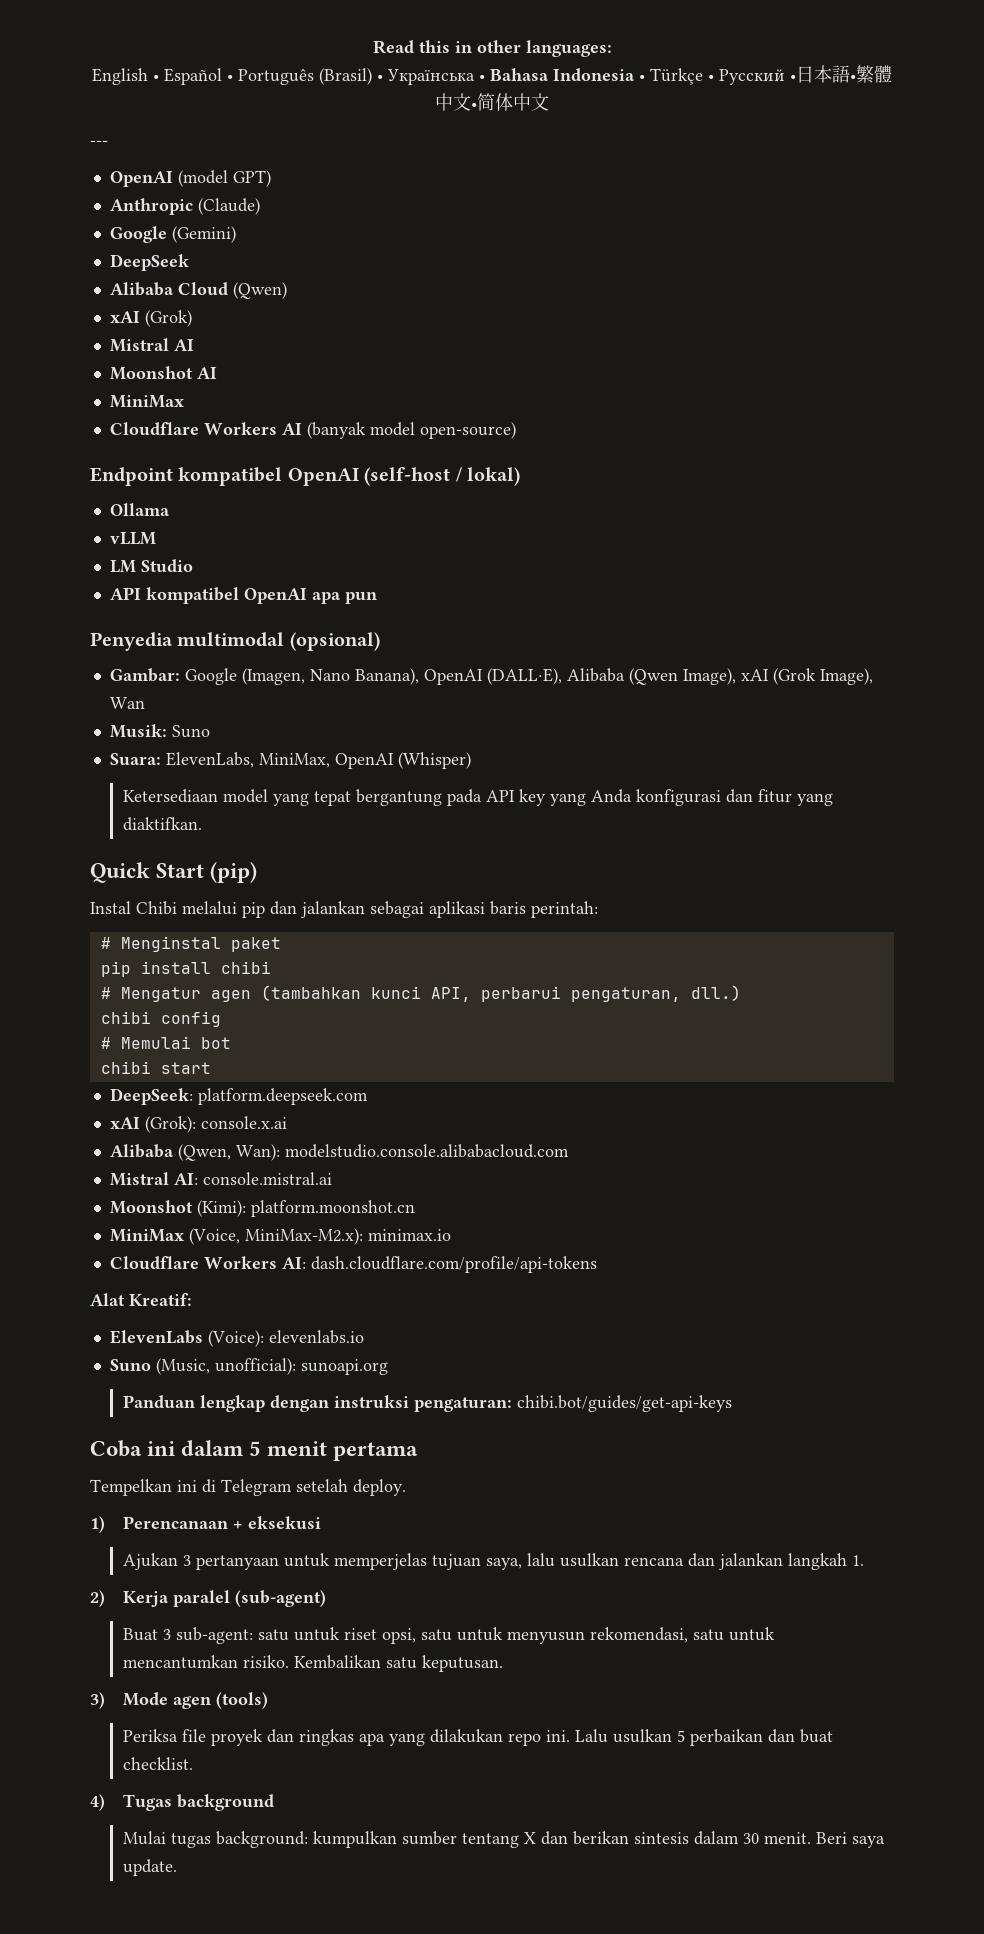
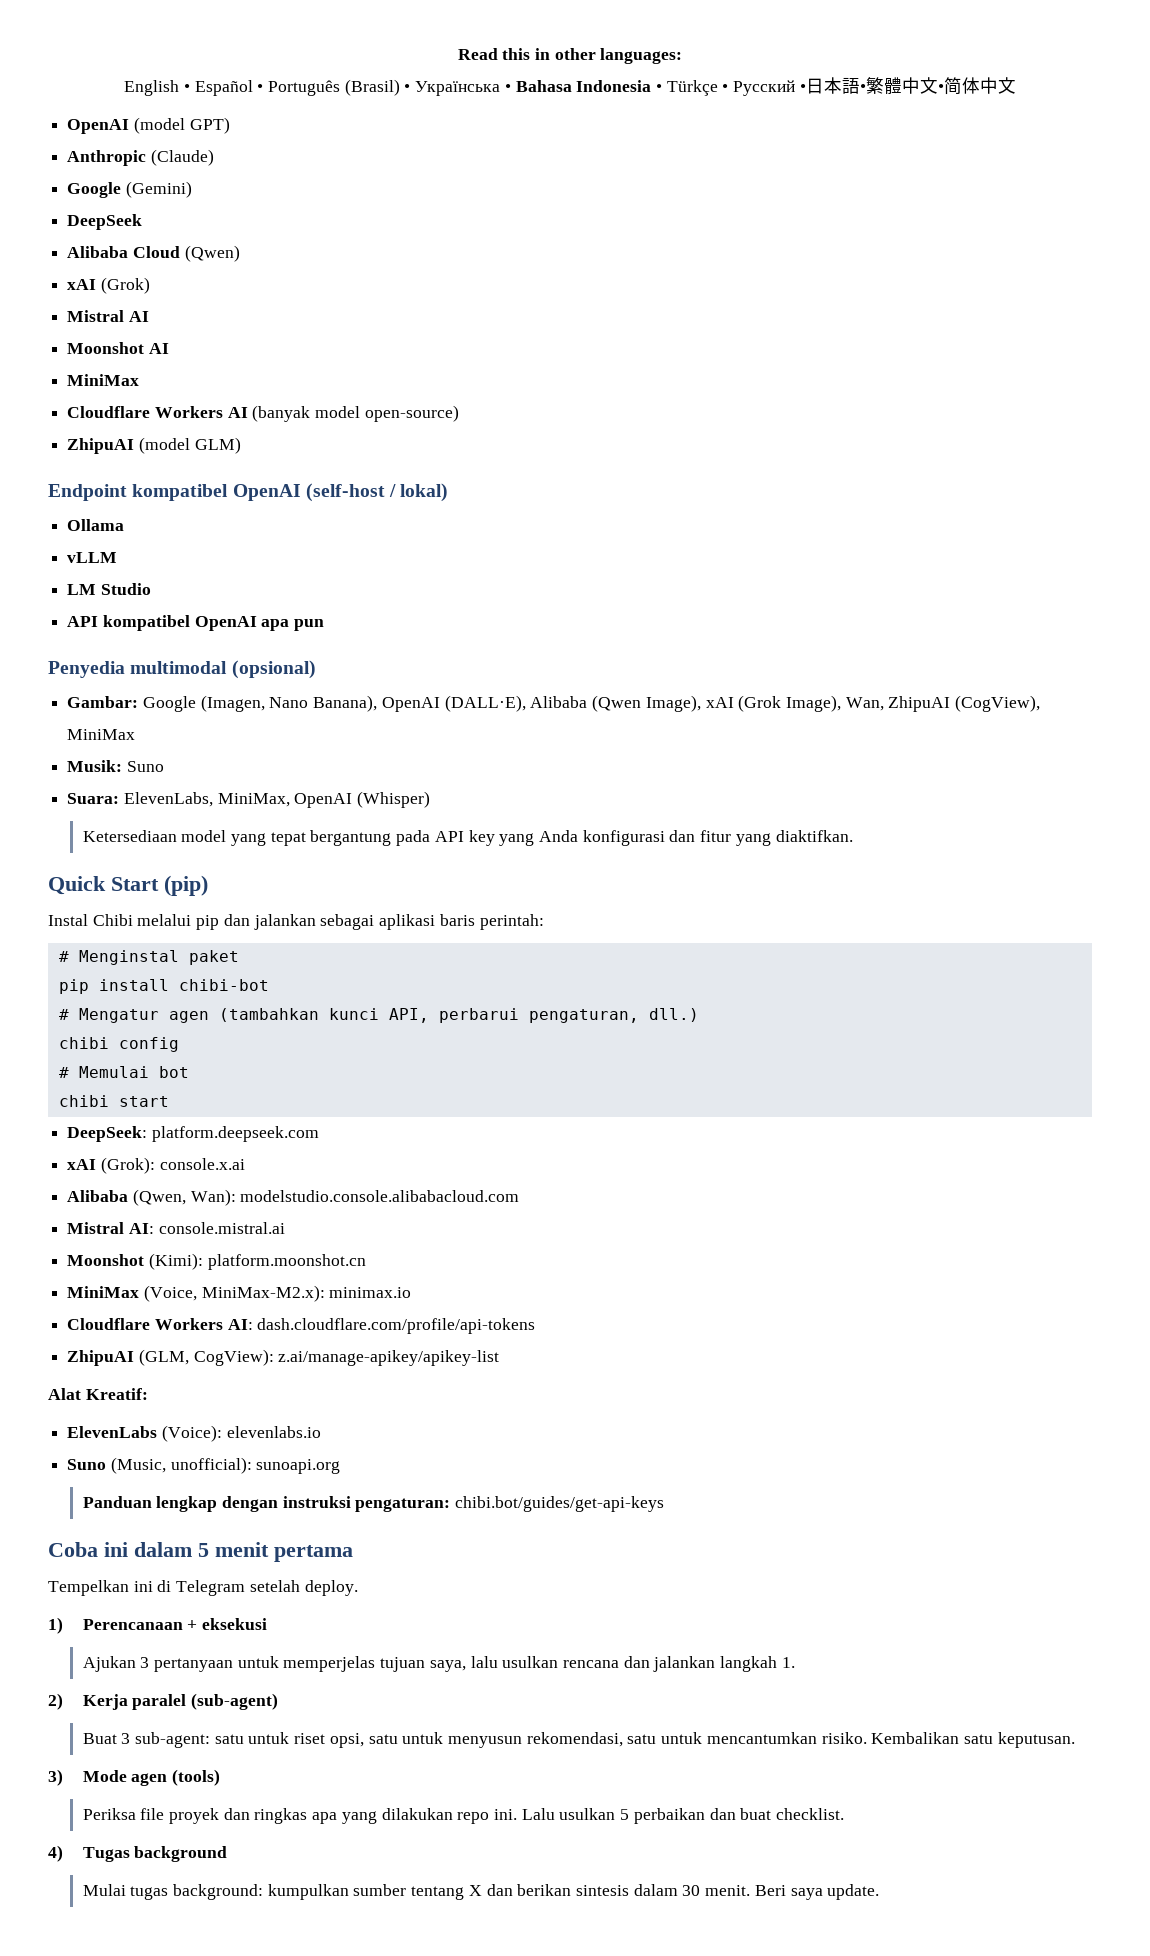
- ---
+ ZhipuAI (model GLM)
- Gambar: Google (Imagen, Nano Banana), OpenAI (DALL·E), Alibaba (Qwen Image), xAI (Grok Image), Wan
+ Gambar: Google (Imagen, Nano Banana), OpenAI (DALL·E), Alibaba (Qwen Image), xAI (Grok Image), Wan, ZhipuAI (CogView), MiniMax
- pip install chibi
+ pip install chibi-bot
+ ZhipuAI (GLM, CogView): z.ai/manage-apikey/apikey-list

